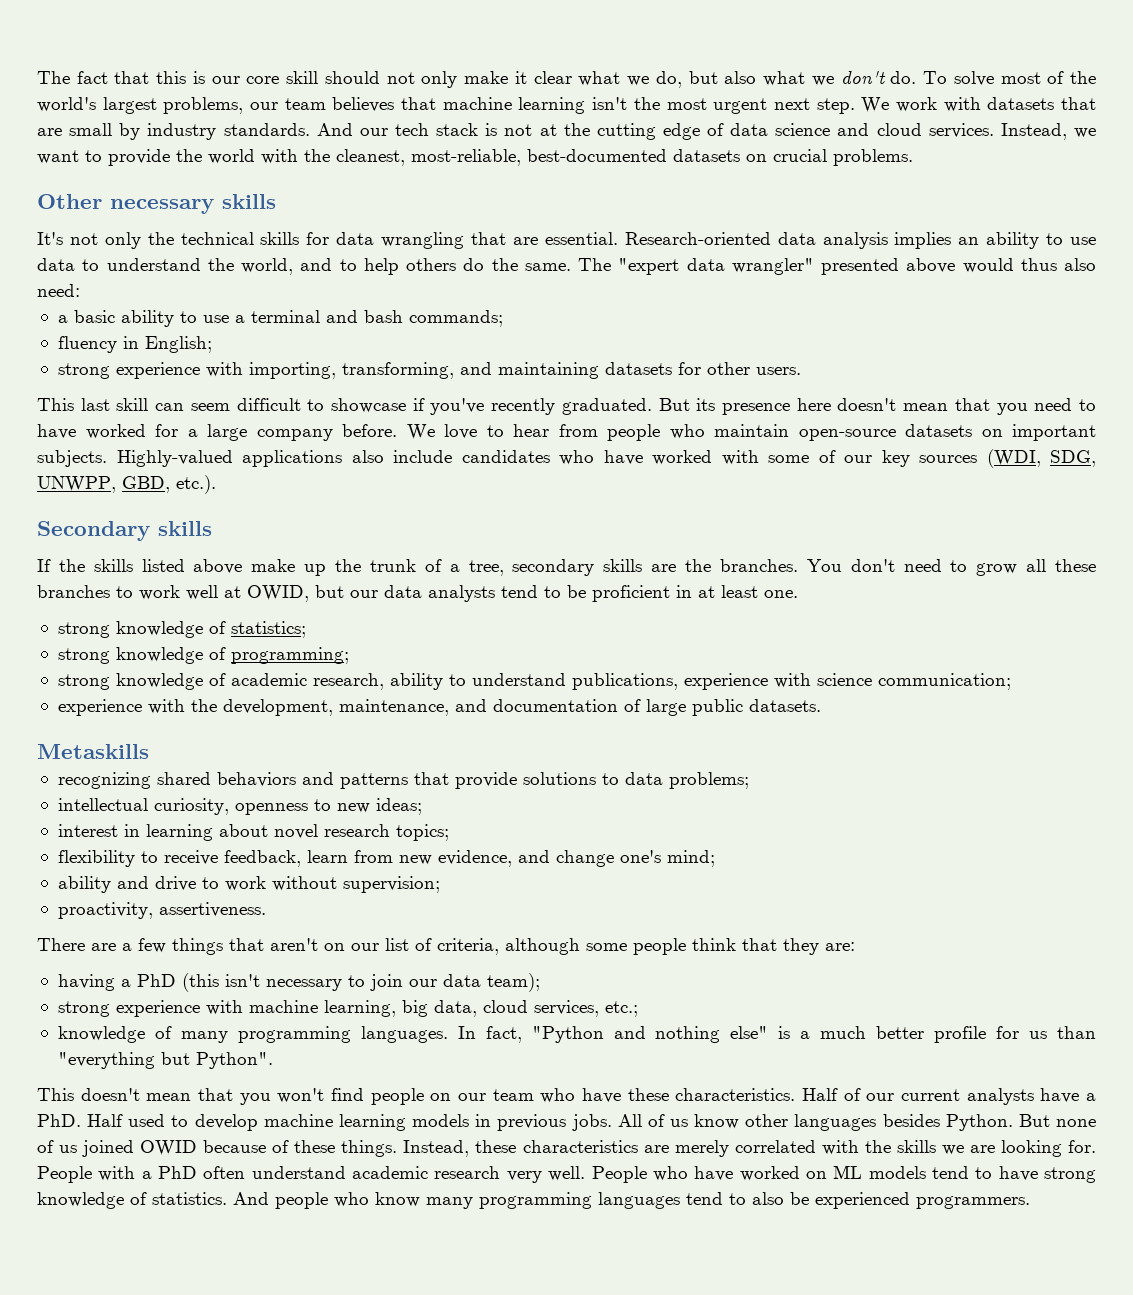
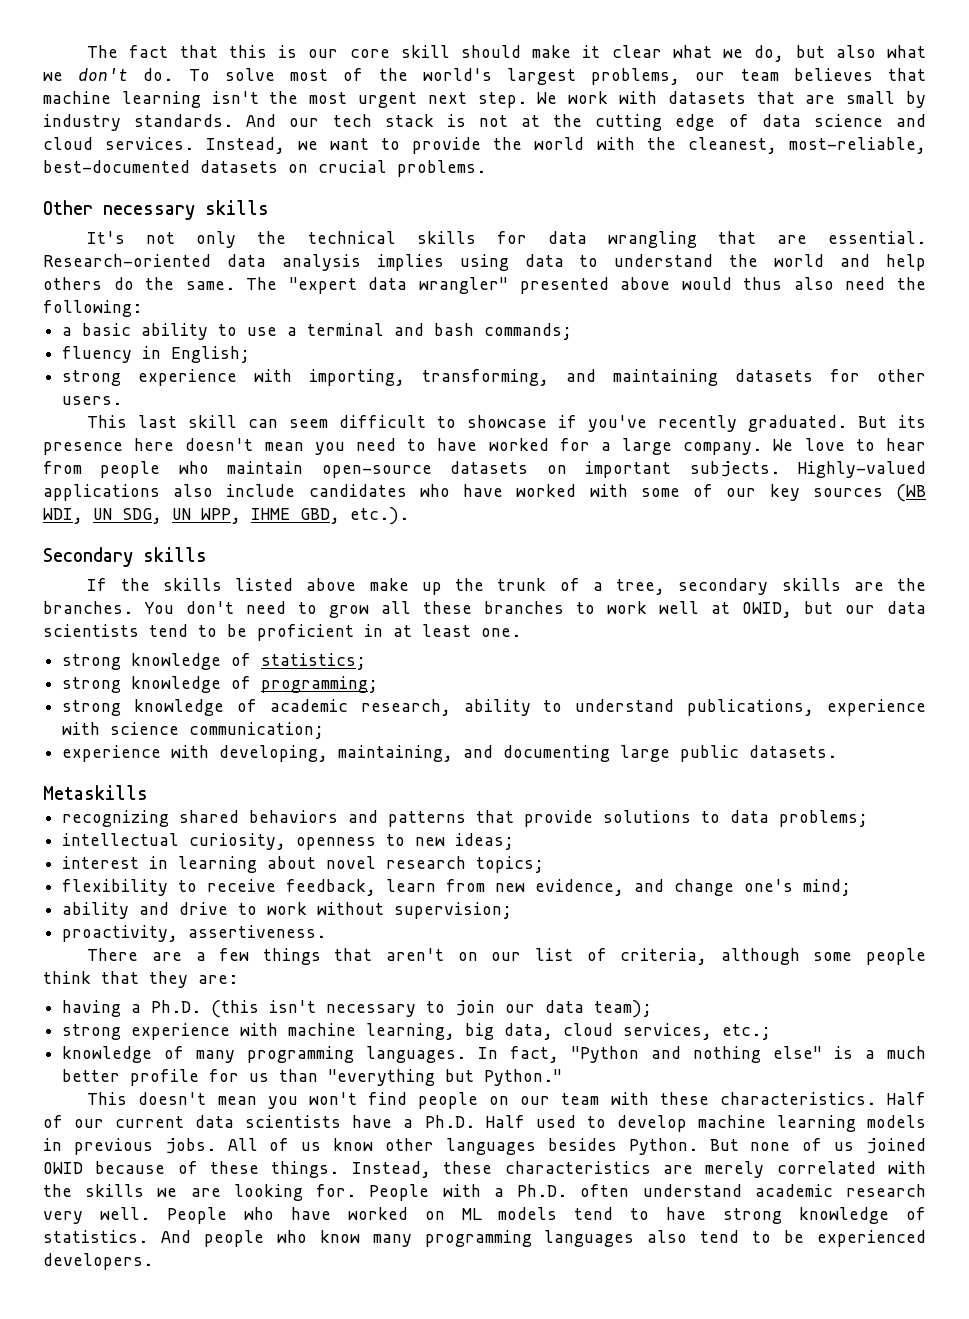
- The fact that this is our core skill should not only make it clear what we do, but also what we don't do.
+ The fact that this is our core skill should make it clear what we do, but also what we don't do.
- Research-oriented data analysis implies an ability to use data to understand the world, and to help others do the same.
+ Research-oriented data analysis implies using data to understand the world and help others do the same.
- The "expert data wrangler" presented above would thus also need:
+ The "expert data wrangler" presented above would thus also need the following:
- But its presence here doesn't mean that you need to have worked for a large company before.
+ But its presence here doesn't mean you need to have worked for a large company.
- Highly-valued applications also include candidates who have worked with some of our key sources (WDI, SDG, UNWPP, GBD, etc.).
+ Highly-valued applications also include candidates who have worked with some of our key sources (WB WDI, UN SDG, UN WPP, IHME GBD, etc.).
- You don't need to grow all these branches to work well at OWID, but our data analysts tend to be proficient in at least one.
+ You don't need to grow all these branches to work well at OWID, but our data scientists tend to be proficient in at least one.
- experience with the development, maintenance, and documentation of large public datasets.
+ experience with developing, maintaining, and documenting large public datasets.
- having a PhD (this isn't necessary to join our data team);
+ having a Ph.D. (this isn't necessary to join our data team);
- In fact, "Python and nothing else" is a much better profile for us than "everything but Python".
+ In fact, "Python and nothing else" is a much better profile for us than "everything but Python."
- This doesn't mean that you won't find people on our team who have these characteristics.
+ This doesn't mean you won't find people on our team with these characteristics.
- Half of our current analysts have a PhD. Half used to develop machine learning models in previous jobs.
+ Half of our current data scientists have a Ph.D. Half used to develop machine learning models in previous jobs.
- People with a PhD often understand academic research very well.
+ People with a Ph.D. often understand academic research very well.
- And people who know many programming languages tend to also be experienced programmers.
+ And people who know many programming languages also tend to be experienced developers.

